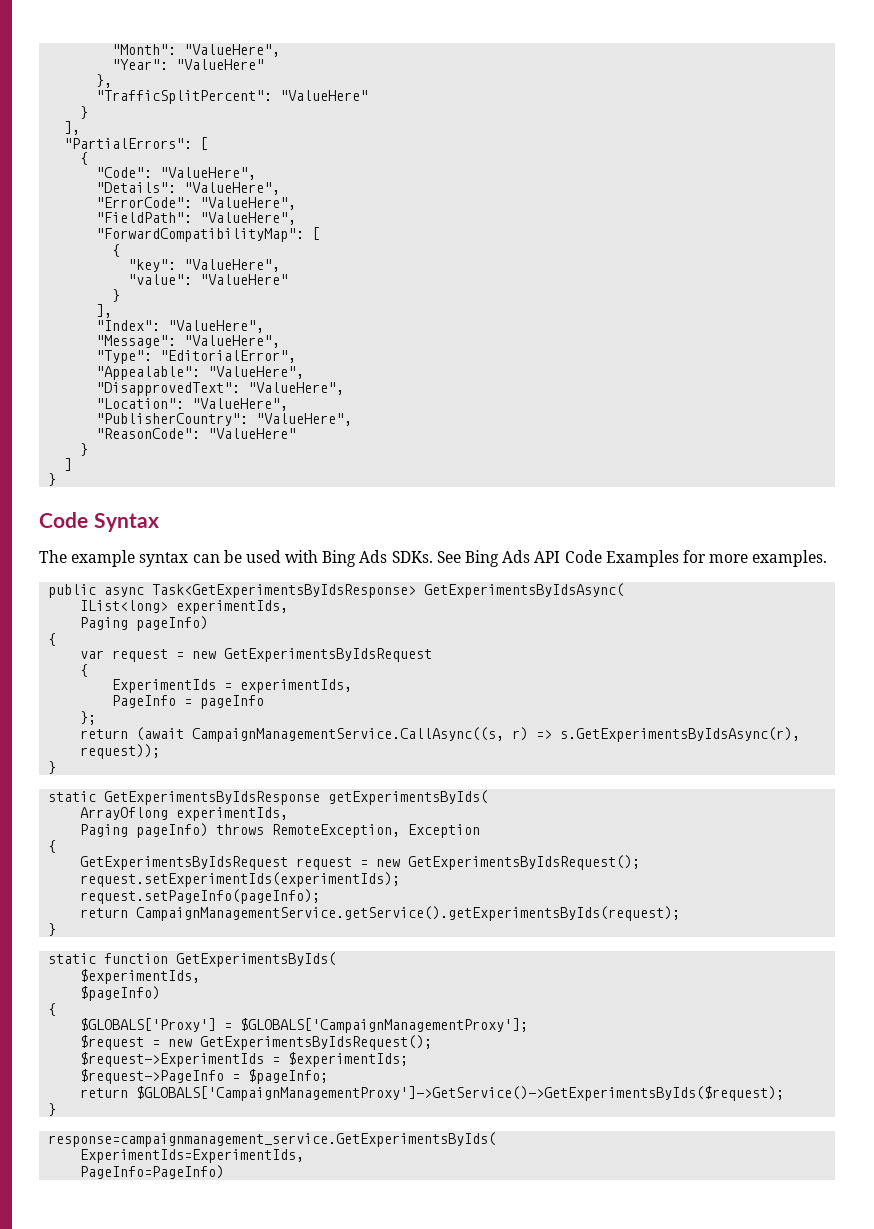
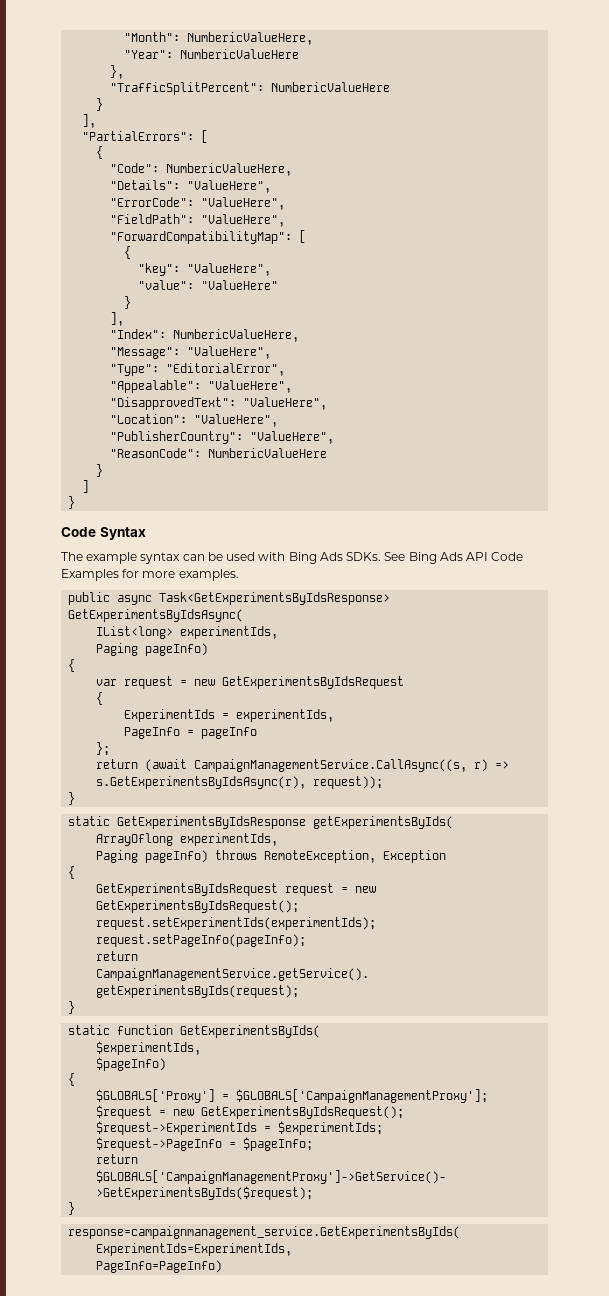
- "Month": "ValueHere",
+ "Month": NumbericValueHere,
- "Year": "ValueHere"
+ "Year": NumbericValueHere
- "TrafficSplitPercent": "ValueHere"
+ "TrafficSplitPercent": NumbericValueHere
- "Code": "ValueHere",
+ "Code": NumbericValueHere,
- "Index": "ValueHere",
+ "Index": NumbericValueHere,
- "ReasonCode": "ValueHere"
+ "ReasonCode": NumbericValueHere

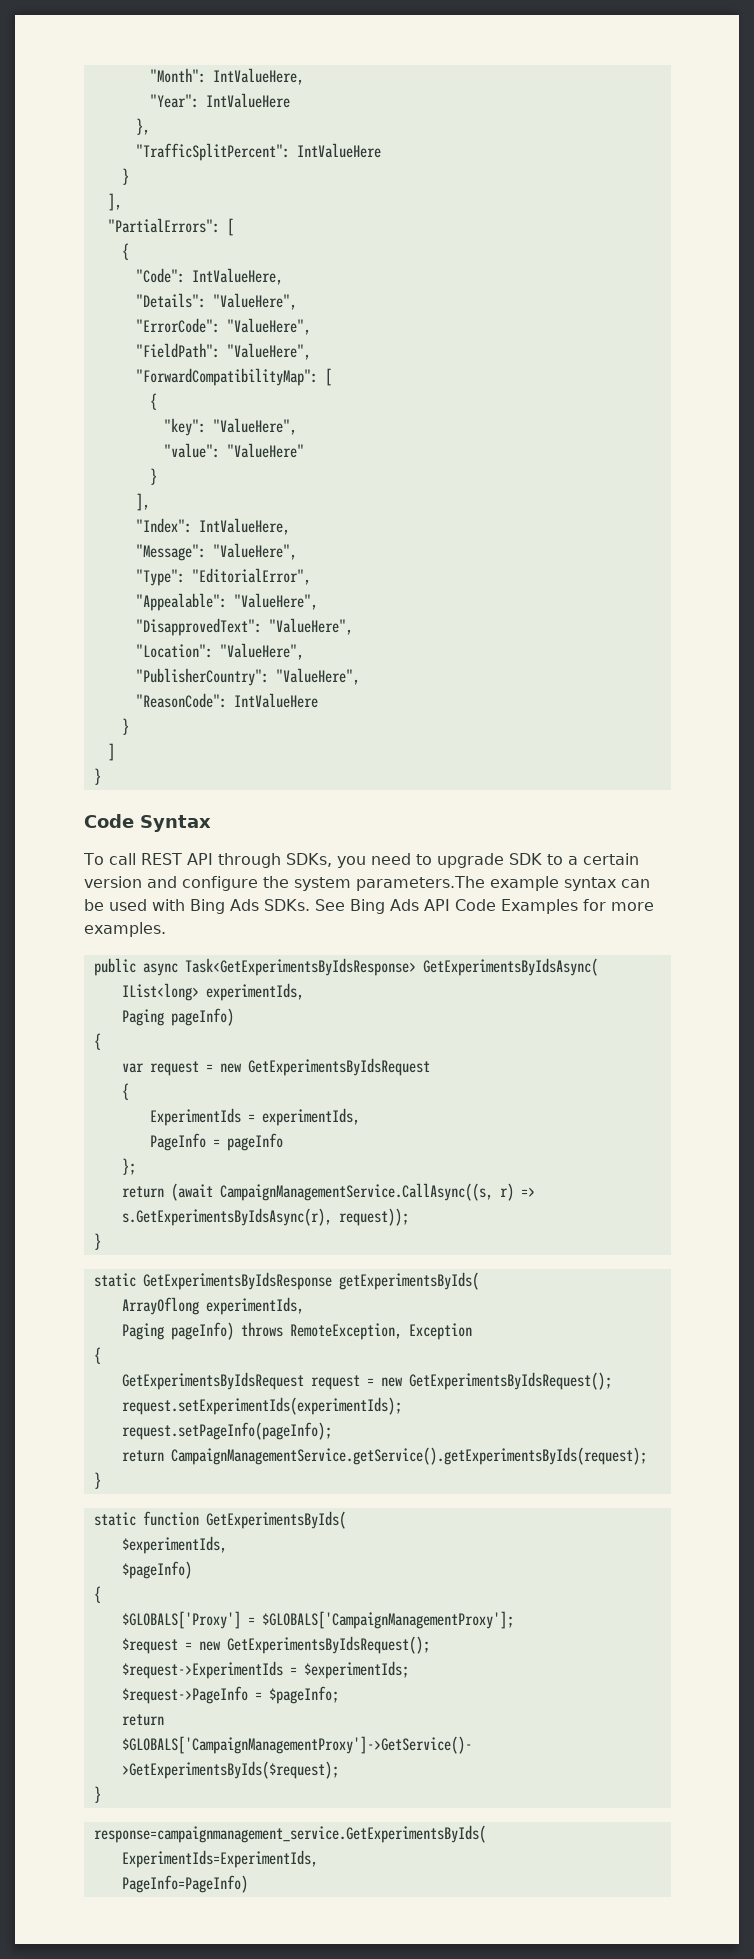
- "Month": NumbericValueHere,
+ "Month": IntValueHere,
- "Year": NumbericValueHere
+ "Year": IntValueHere
- "TrafficSplitPercent": NumbericValueHere
+ "TrafficSplitPercent": IntValueHere
- "Code": NumbericValueHere,
+ "Code": IntValueHere,
- "Index": NumbericValueHere,
+ "Index": IntValueHere,
- "ReasonCode": NumbericValueHere
+ "ReasonCode": IntValueHere
- The example syntax can be used with Bing Ads SDKs.
+ To call REST API through SDKs, you need to upgrade SDK to a certain version and configure the system parameters.The example syntax can be used with Bing Ads SDKs.

